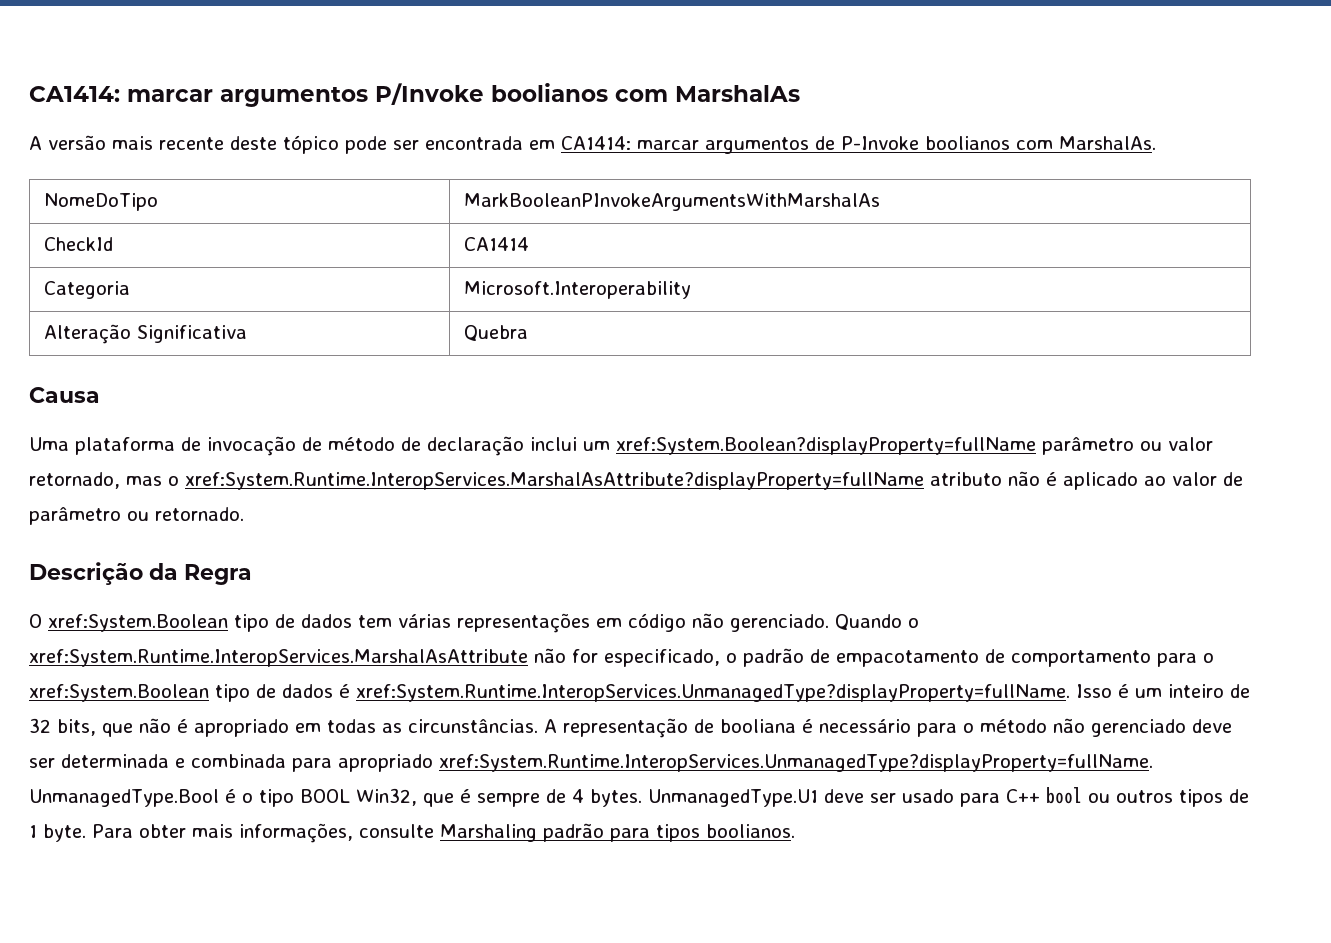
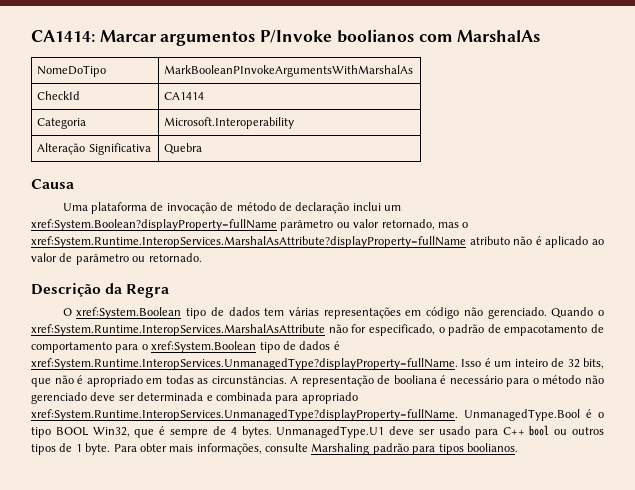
- CA1414: marcar argumentos P/Invoke boolianos com MarshalAs
+ CA1414: Marcar argumentos P/Invoke boolianos com MarshalAs
- A versão mais recente deste tópico pode ser encontrada em CA1414: marcar argumentos de P-Invoke boolianos com MarshalAs.

